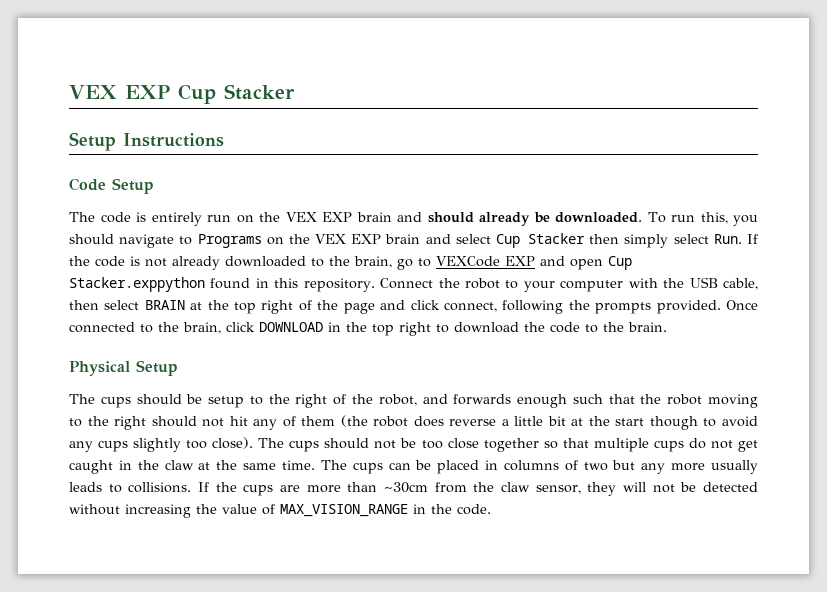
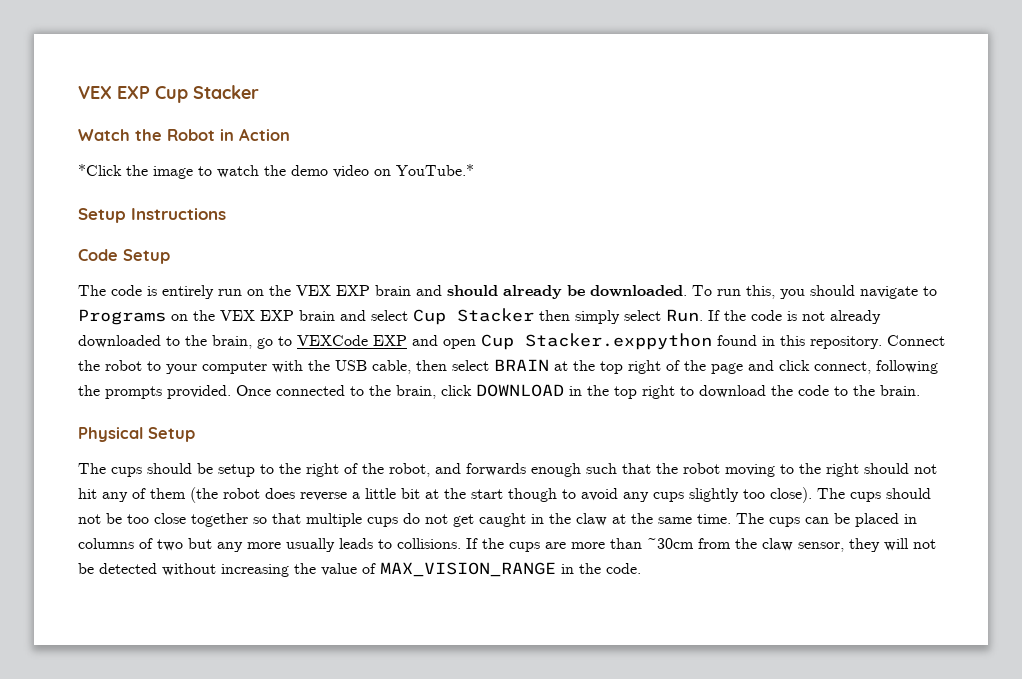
+ Watch the Robot in Action
+ *Click the image to watch the demo video on YouTube.*

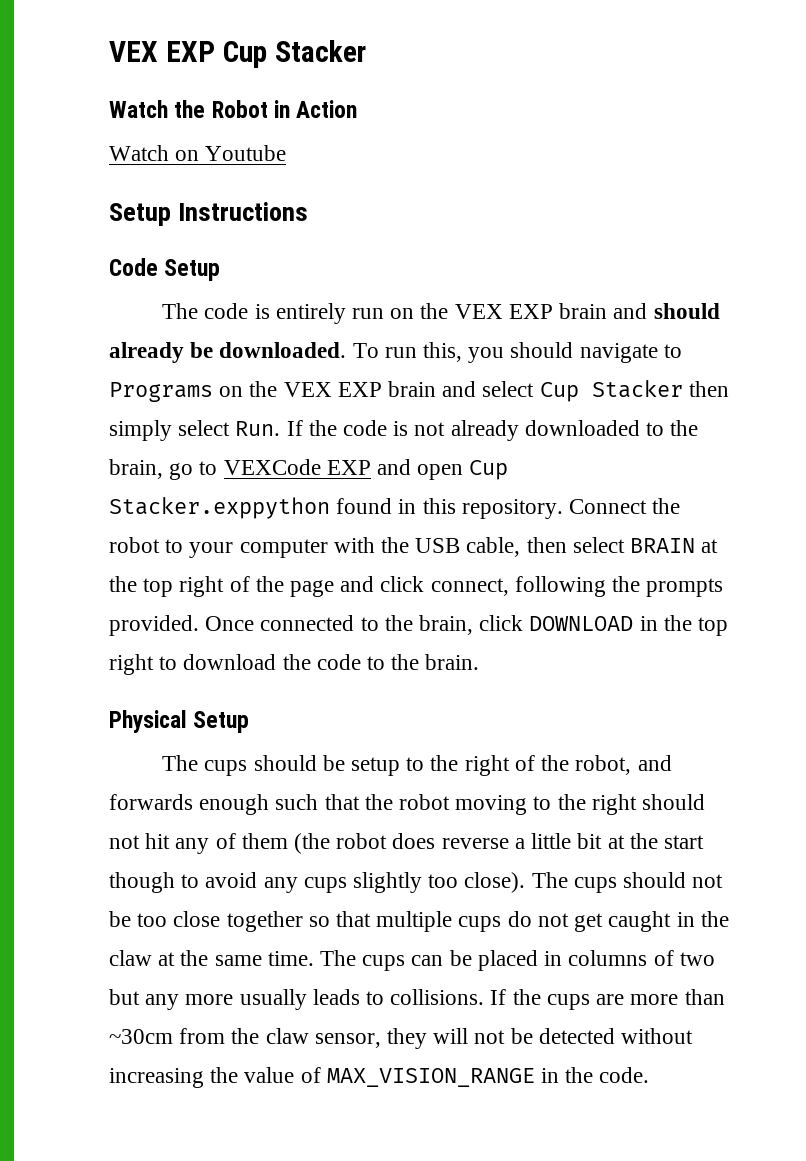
- *Click the image to watch the demo video on YouTube.*
+ Watch on Youtube

